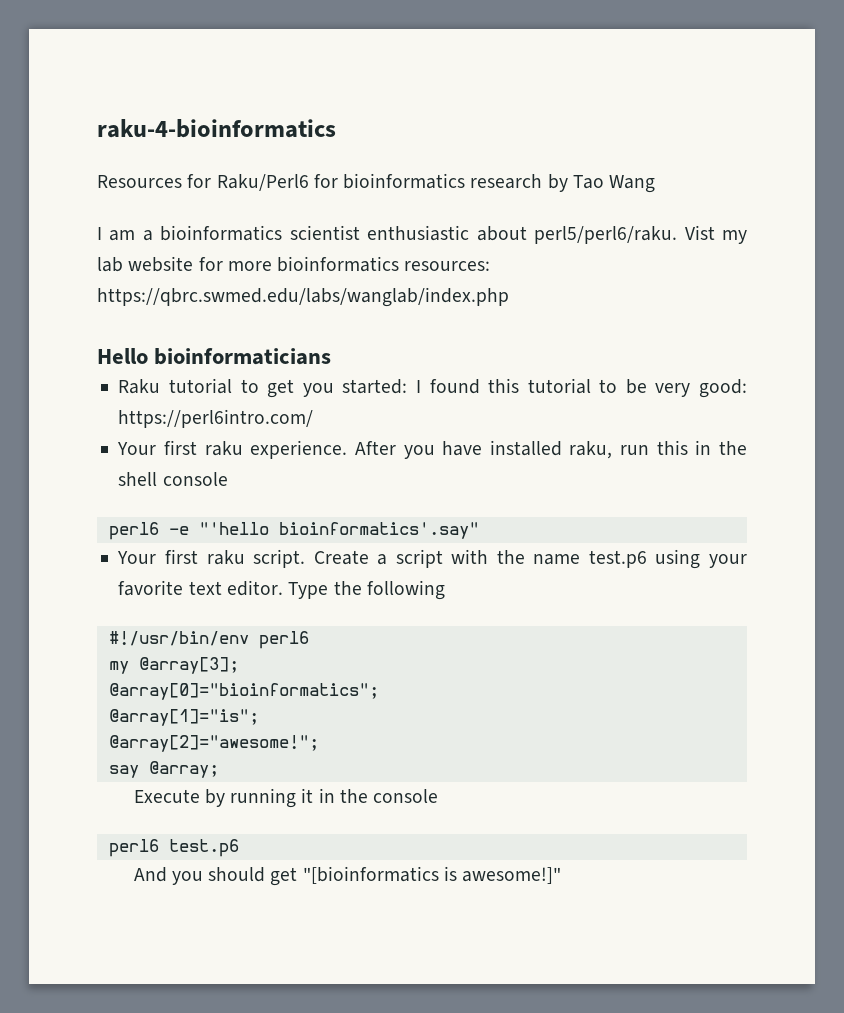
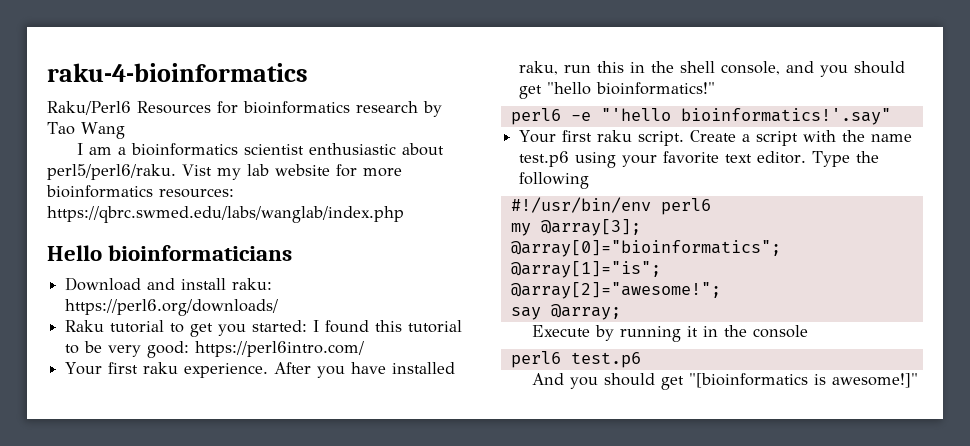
- Resources for Raku/Perl6 for bioinformatics research by Tao Wang
+ Raku/Perl6 Resources for bioinformatics research by Tao Wang
+ Download and install raku: https://perl6.org/downloads/
- After you have installed raku, run this in the shell console
+ After you have installed raku, run this in the shell console, and you should get "hello bioinformatics!"
- perl6 -e "'hello bioinformatics'.say"
+ perl6 -e "'hello bioinformatics!'.say"

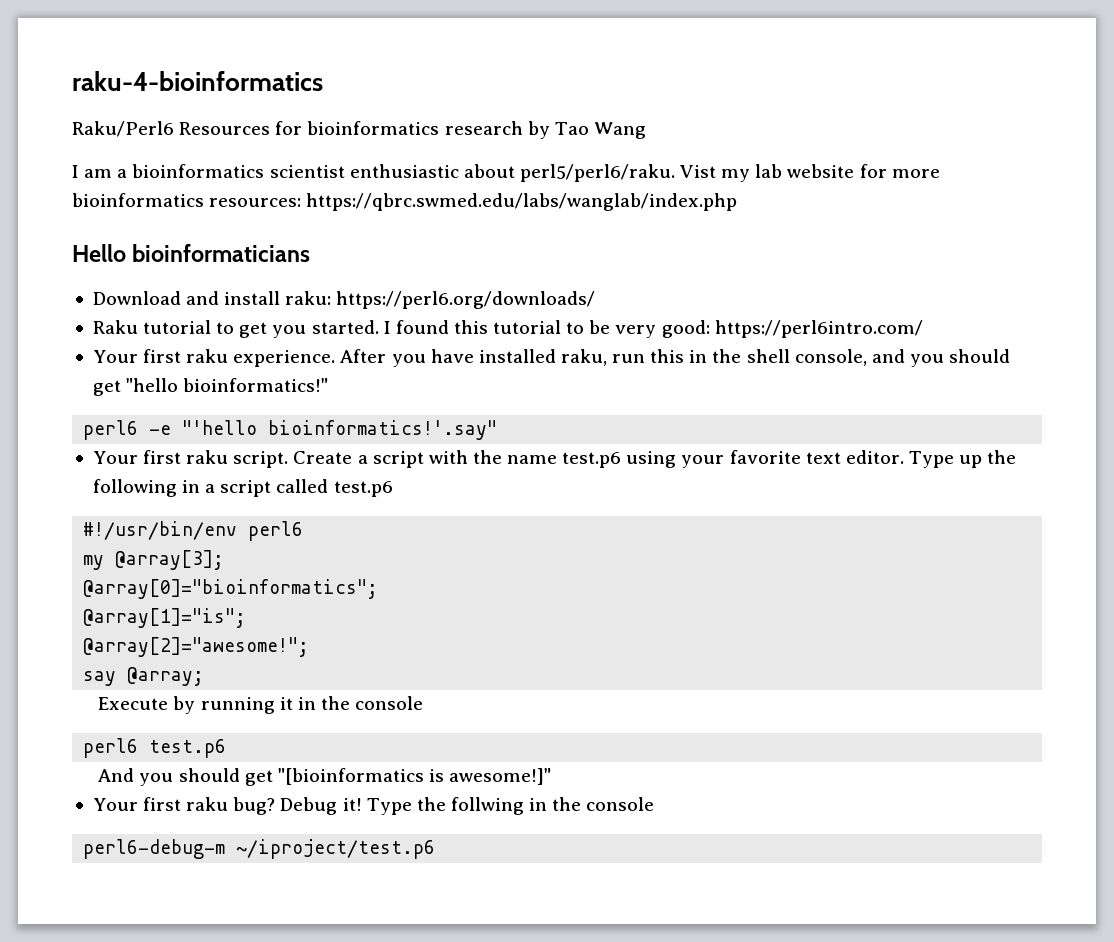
- Raku tutorial to get you started: I found this tutorial to be very good: https://perl6intro.com/
+ Raku tutorial to get you started. I found this tutorial to be very good: https://perl6intro.com/
- Type the following
+ Type up the following in a script called test.p6
+ Your first raku bug? Debug it! Type the follwing in the console
+ perl6-debug-m ~/iproject/test.p6

